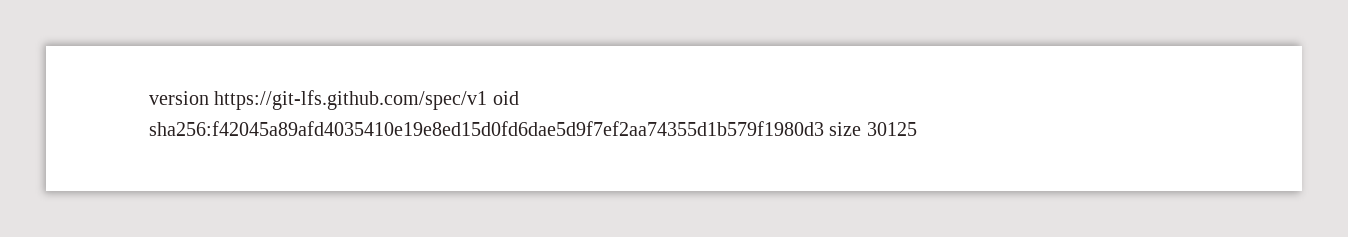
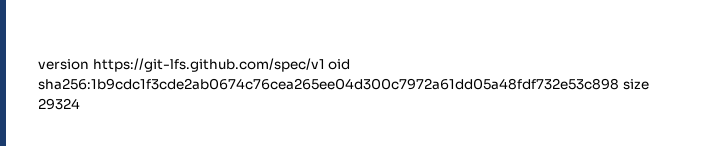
- version https://git-lfs.github.com/spec/v1 oid sha256:f42045a89afd4035410e19e8ed15d0fd6dae5d9f7ef2aa74355d1b579f1980d3 size 30125
+ version https://git-lfs.github.com/spec/v1 oid sha256:1b9cdc1f3cde2ab0674c76cea265ee04d300c7972a61dd05a48fdf732e53c898 size 29324

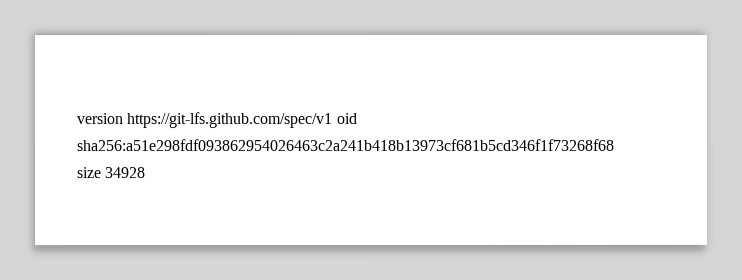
- version https://git-lfs.github.com/spec/v1 oid sha256:1b9cdc1f3cde2ab0674c76cea265ee04d300c7972a61dd05a48fdf732e53c898 size 29324
+ version https://git-lfs.github.com/spec/v1 oid sha256:a51e298fdf093862954026463c2a241b418b13973cf681b5cd346f1f73268f68 size 34928

